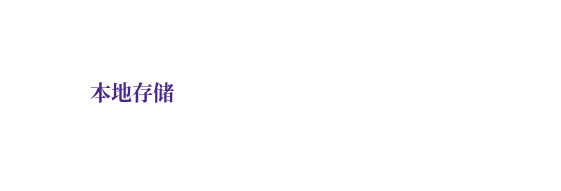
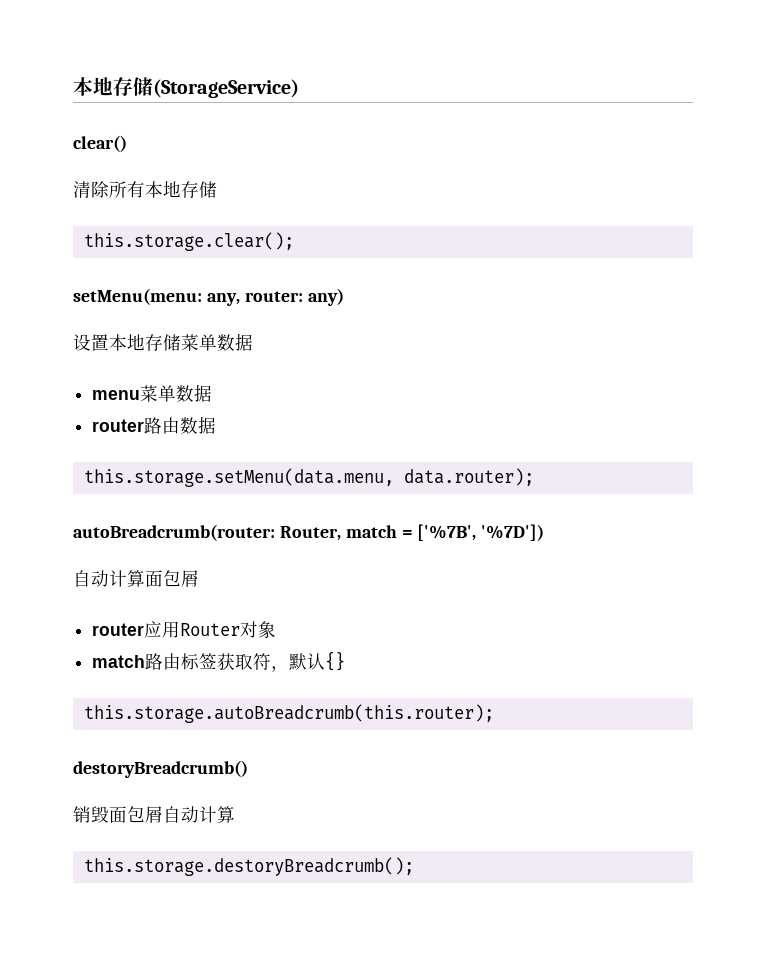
- 本地存储
+ 本地存储(StorageService)
+ clear()
+ 清除所有本地存储
+ this.storage.clear();
+ setMenu(menu: any, router: any)
+ 设置本地存储菜单数据
+ menu菜单数据
+ router路由数据
+ this.storage.setMenu(data.menu, data.router);
+ autoBreadcrumb(router: Router, match = ['%7B', '%7D'])
+ 自动计算面包屑
+ router应用Router对象
+ match路由标签获取符，默认{}
+ this.storage.autoBreadcrumb(this.router);
+ destoryBreadcrumb()
+ 销毁面包屑自动计算
+ this.storage.destoryBreadcrumb();

